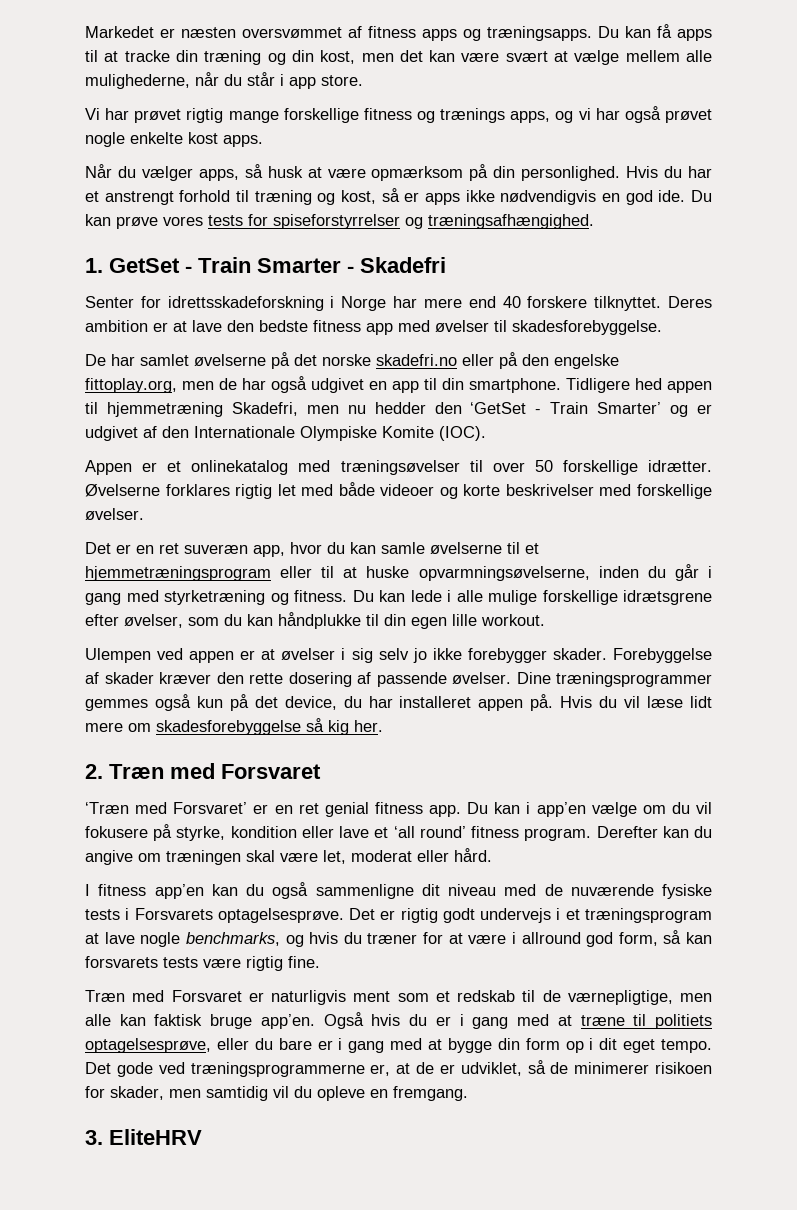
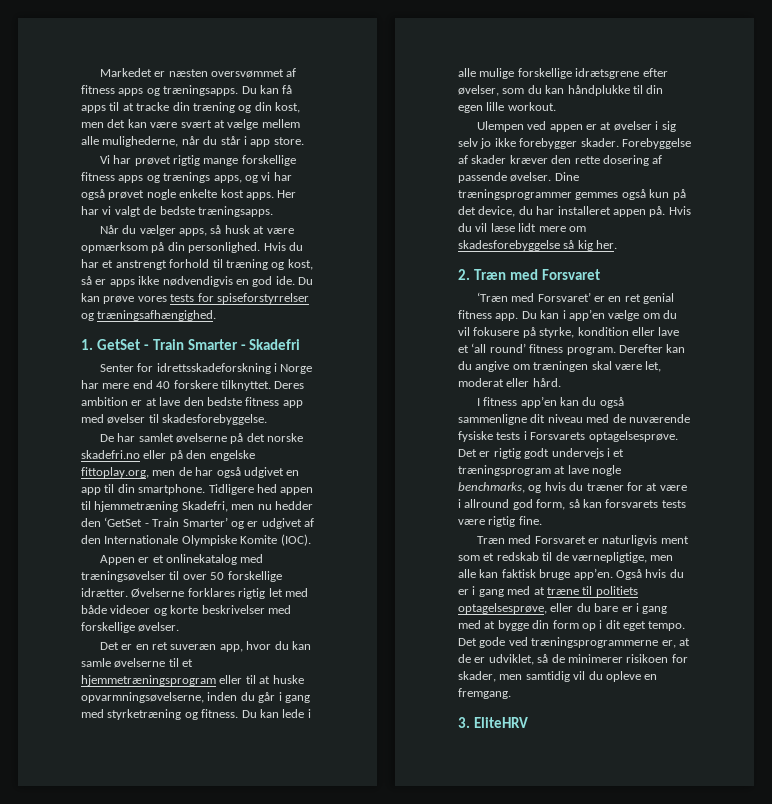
- Vi har prøvet rigtig mange forskellige fitness og trænings apps, og vi har også prøvet nogle enkelte kost apps.
+ Vi har prøvet rigtig mange forskellige fitness apps og trænings apps, og vi har også prøvet nogle enkelte kost apps. Her har vi valgt de bedste træningsapps.

